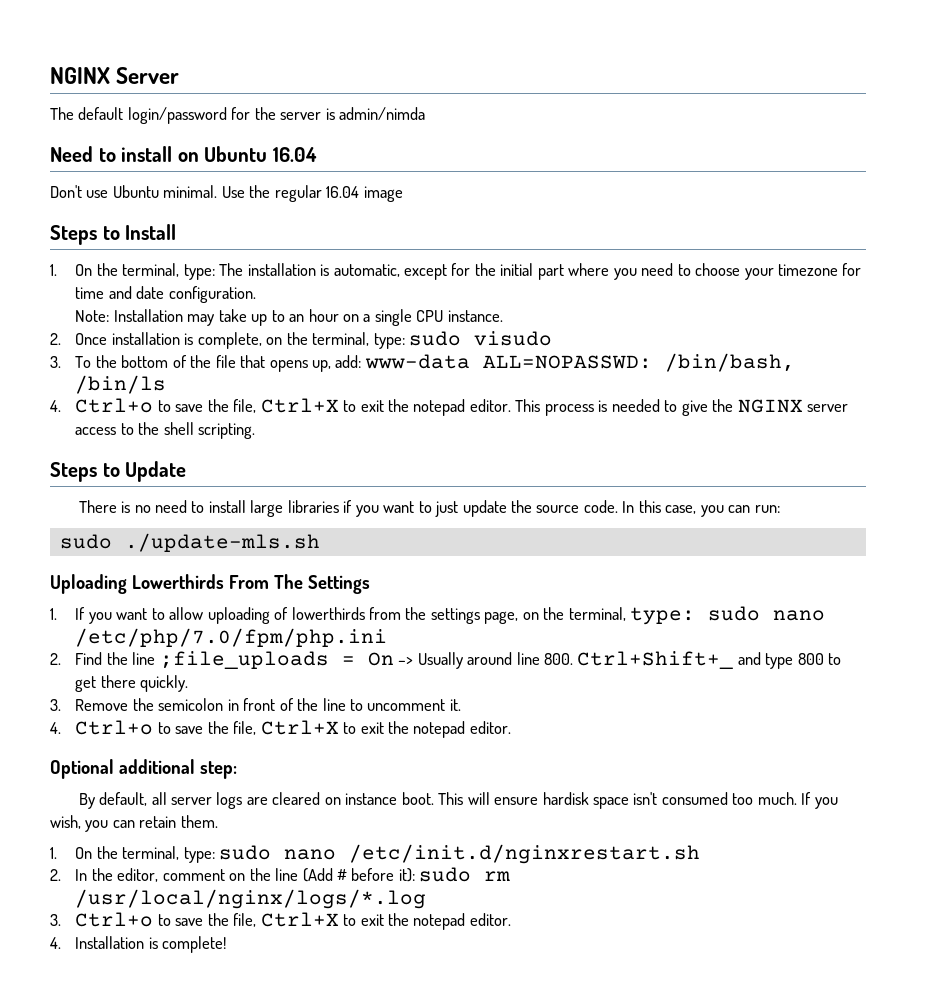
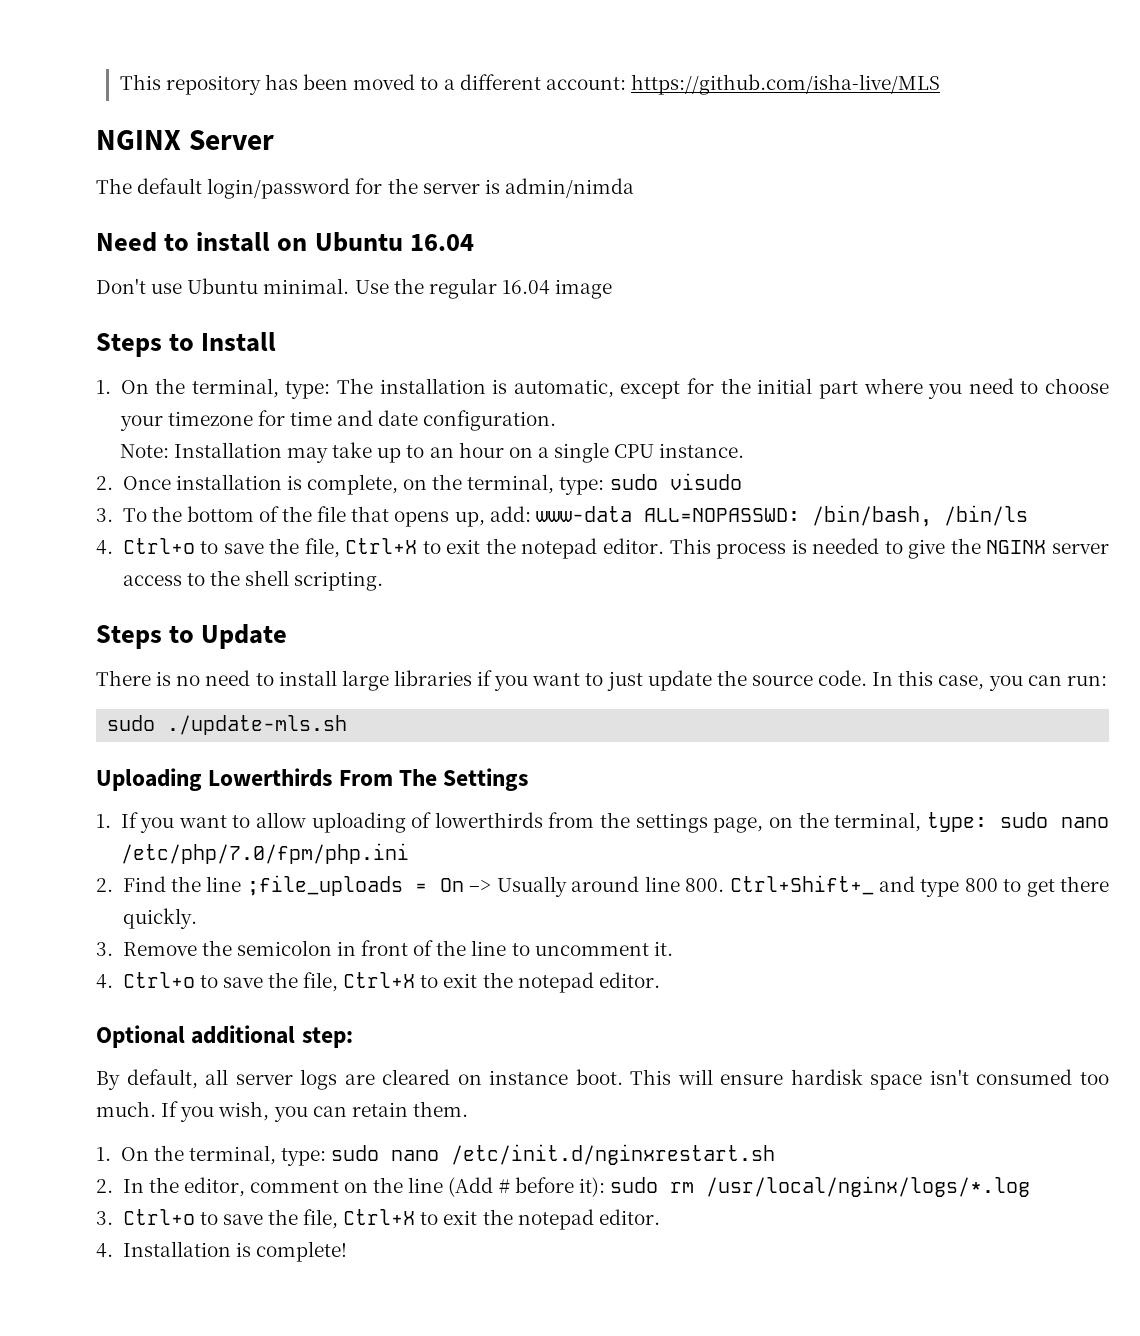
+ This repository has been moved to a different account: https://github.com/isha-live/MLS

